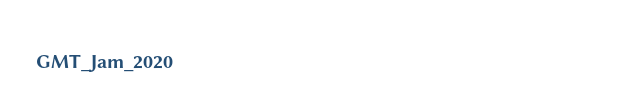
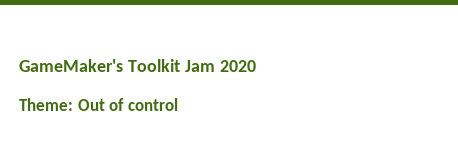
- GMT_Jam_2020
+ GameMaker's Toolkit Jam 2020
+ Theme: Out of control

